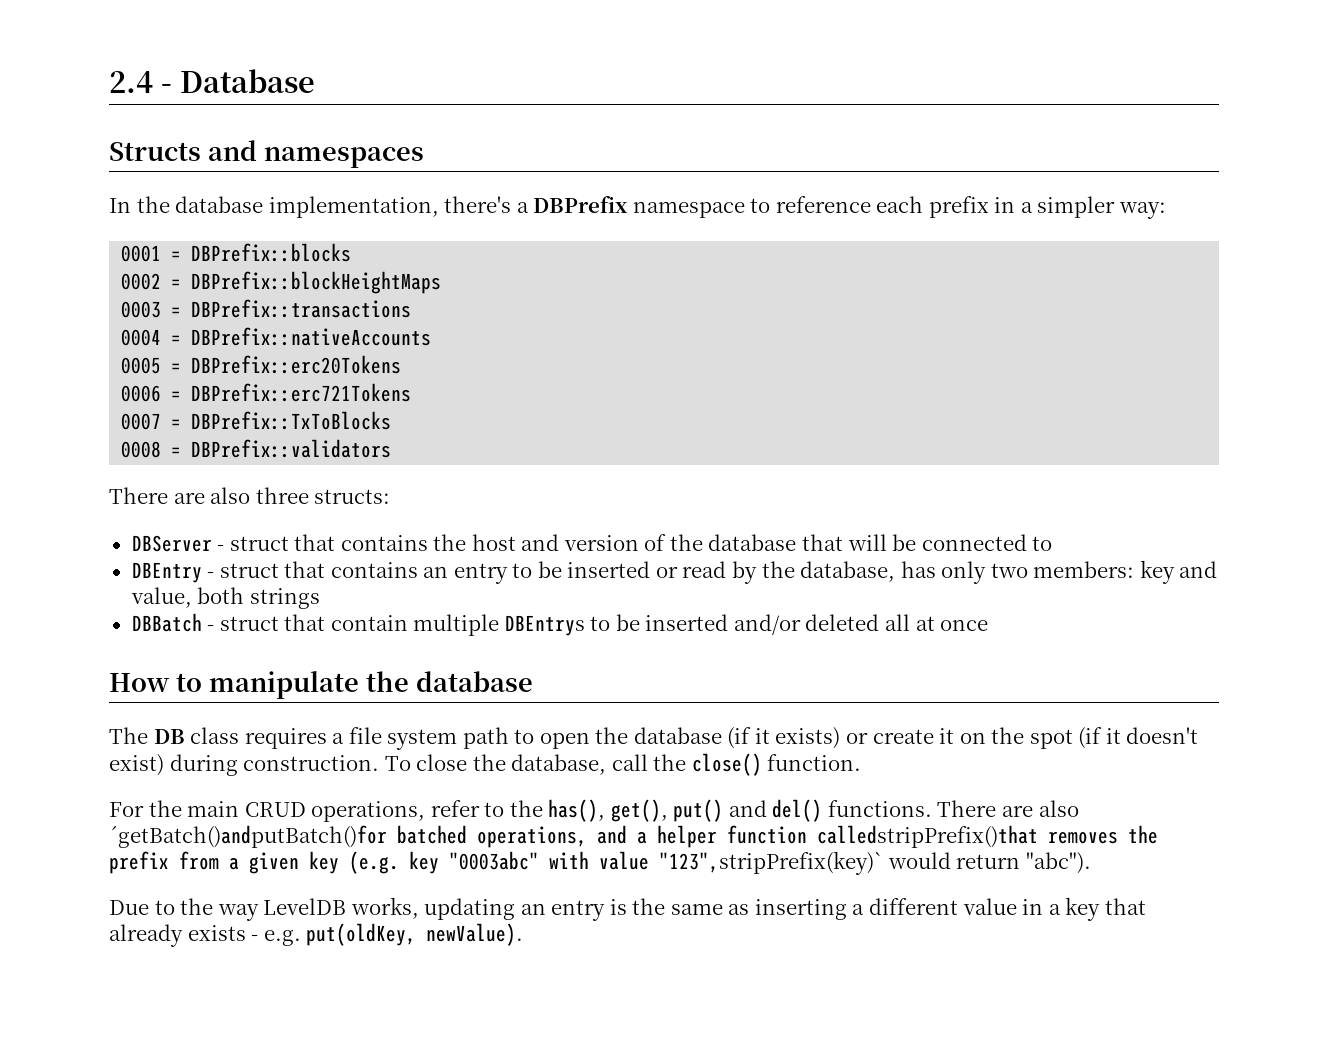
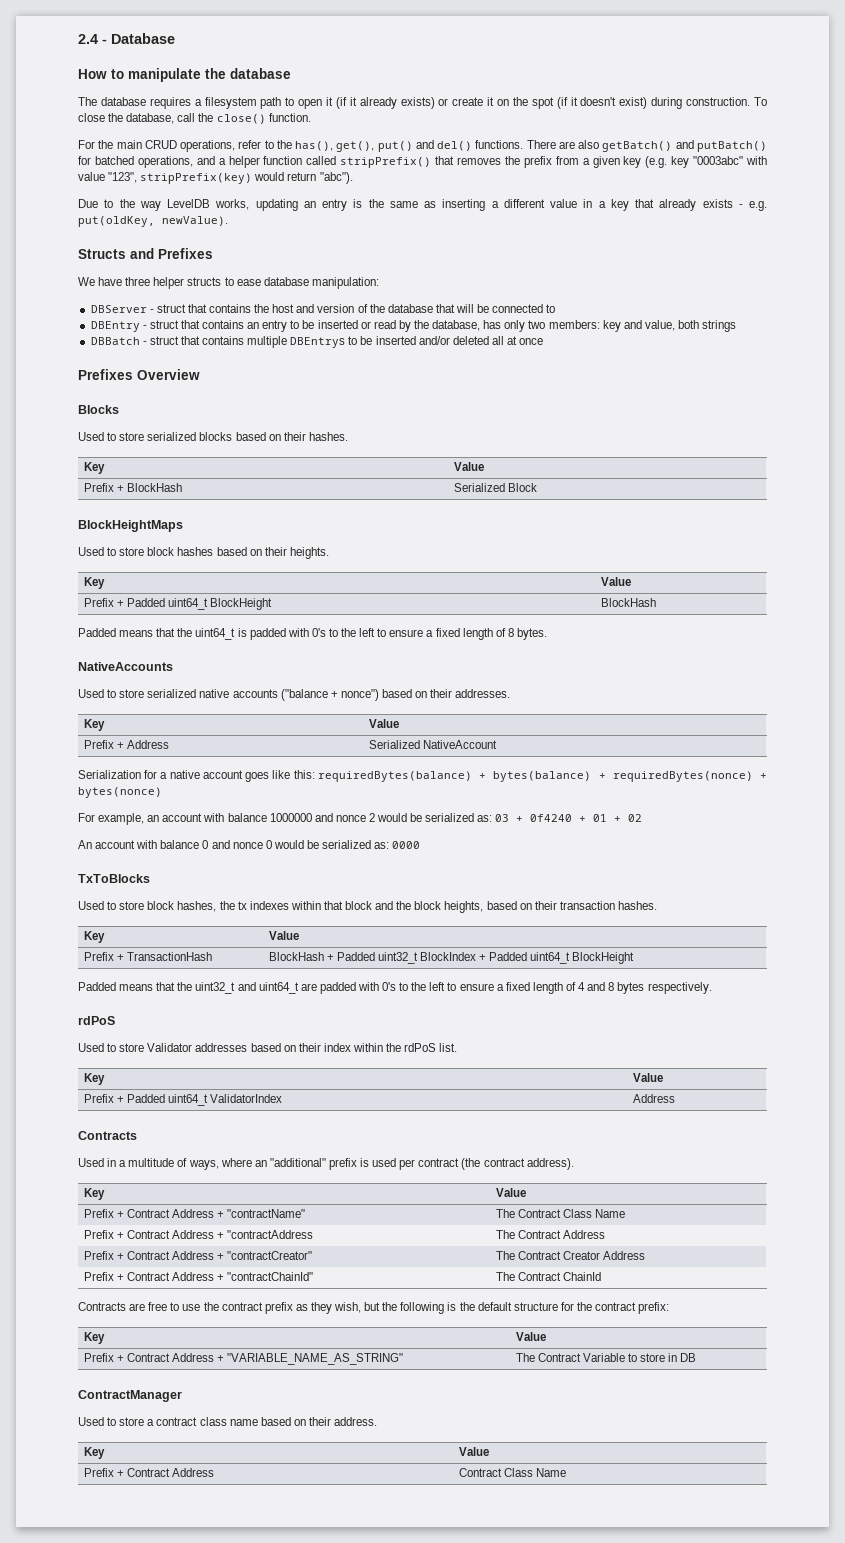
- Structs and namespaces
- In the database implementation, there's a DBPrefix namespace to reference each prefix in a simpler way:
- 0001 = DBPrefix::blocks
- 0002 = DBPrefix::blockHeightMaps
- 0003 = DBPrefix::transactions
- 0004 = DBPrefix::nativeAccounts
- 0005 = DBPrefix::erc20Tokens
- 0006 = DBPrefix::erc721Tokens
- 0007 = DBPrefix::TxToBlocks
- 0008 = DBPrefix::validators
- There are also three structs:
+ How to manipulate the database
+ The database requires a filesystem path to open it (if it already exists) or create it on the spot (if it doesn't exist) during construction. To close the database, call the close() function.
+ For the main CRUD operations, refer to the has(), get(), put() and del() functions. There are also getBatch() and putBatch() for batched operations, and a helper function called stripPrefix() that removes the prefix from a given key (e.g. key "0003abc" with value "123", stripPrefix(key) would return "abc").
+ Due to the way LevelDB works, updating an entry is the same as inserting a different value in a key that already exists - e.g. put(oldKey, newValue).
+ Structs and Prefixes
+ We have three helper structs to ease database manipulation:
- DBBatch - struct that contain multiple DBEntrys to be inserted and/or deleted all at once
+ DBBatch - struct that contains multiple DBEntrys to be inserted and/or deleted all at once
- How to manipulate the database
- The DB class requires a file system path to open the database (if it exists) or create it on the spot (if it doesn't exist) during construction. To close the database, call the close() function.
- For the main CRUD operations, refer to the has(), get(), put() and del() functions. There are also ´getBatch()andputBatch()for batched operations, and a helper function calledstripPrefix()that removes the prefix from a given key (e.g. key "0003abc" with value "123",stripPrefix(key)` would return "abc").
- Due to the way LevelDB works, updating an entry is the same as inserting a different value in a key that already exists - e.g. put(oldKey, newValue).
+ Prefixes Overview
+ Blocks
+ Used to store serialized blocks based on their hashes.
+ Key | Value
+ Prefix + BlockHash | Serialized Block
+ BlockHeightMaps
+ Used to store block hashes based on their heights.
+ Key | Value
+ Prefix + Padded uint64_t BlockHeight | BlockHash
+ Padded means that the uint64_t is padded with 0's to the left to ensure a fixed length of 8 bytes.
+ NativeAccounts
+ Used to store serialized native accounts ("balance + nonce") based on their addresses.
+ Key | Value
+ Prefix + Address | Serialized NativeAccount
+ Serialization for a native account goes like this: requiredBytes(balance) + bytes(balance) + requiredBytes(nonce) + bytes(nonce)
+ For example, an account with balance 1000000 and nonce 2 would be serialized as: 03 + 0f4240 + 01 + 02
+ An account with balance 0 and nonce 0 would be serialized as: 0000
+ TxToBlocks
+ Used to store block hashes, the tx indexes within that block and the block heights, based on their transaction hashes.
+ Key | Value
+ Prefix + TransactionHash | BlockHash + Padded uint32_t BlockIndex + Padded uint64_t BlockHeight
+ Padded means that the uint32_t and uint64_t are padded with 0's to the left to ensure a fixed length of 4 and 8 bytes respectively.
+ rdPoS
+ Used to store Validator addresses based on their index within the rdPoS list.
+ Key | Value
+ Prefix + Padded uint64_t ValidatorIndex | Address
+ Contracts
+ Used in a multitude of ways, where an "additional" prefix is used per contract (the contract address).
+ Key | Value
+ Prefix + Contract Address + "contractName" | The Contract Class Name
+ Prefix + Contract Address + "contractAddress | The Contract Address
+ Prefix + Contract Address + "contractCreator" | The Contract Creator Address
+ Prefix + Contract Address + "contractChainId" | The Contract ChainId
+ Contracts are free to use the contract prefix as they wish, but the following is the default structure for the contract prefix:
+ Key | Value
+ Prefix + Contract Address + "VARIABLE_NAME_AS_STRING" | The Contract Variable to store in DB
+ ContractManager
+ Used to store a contract class name based on their address.
+ Key | Value
+ Prefix + Contract Address | Contract Class Name

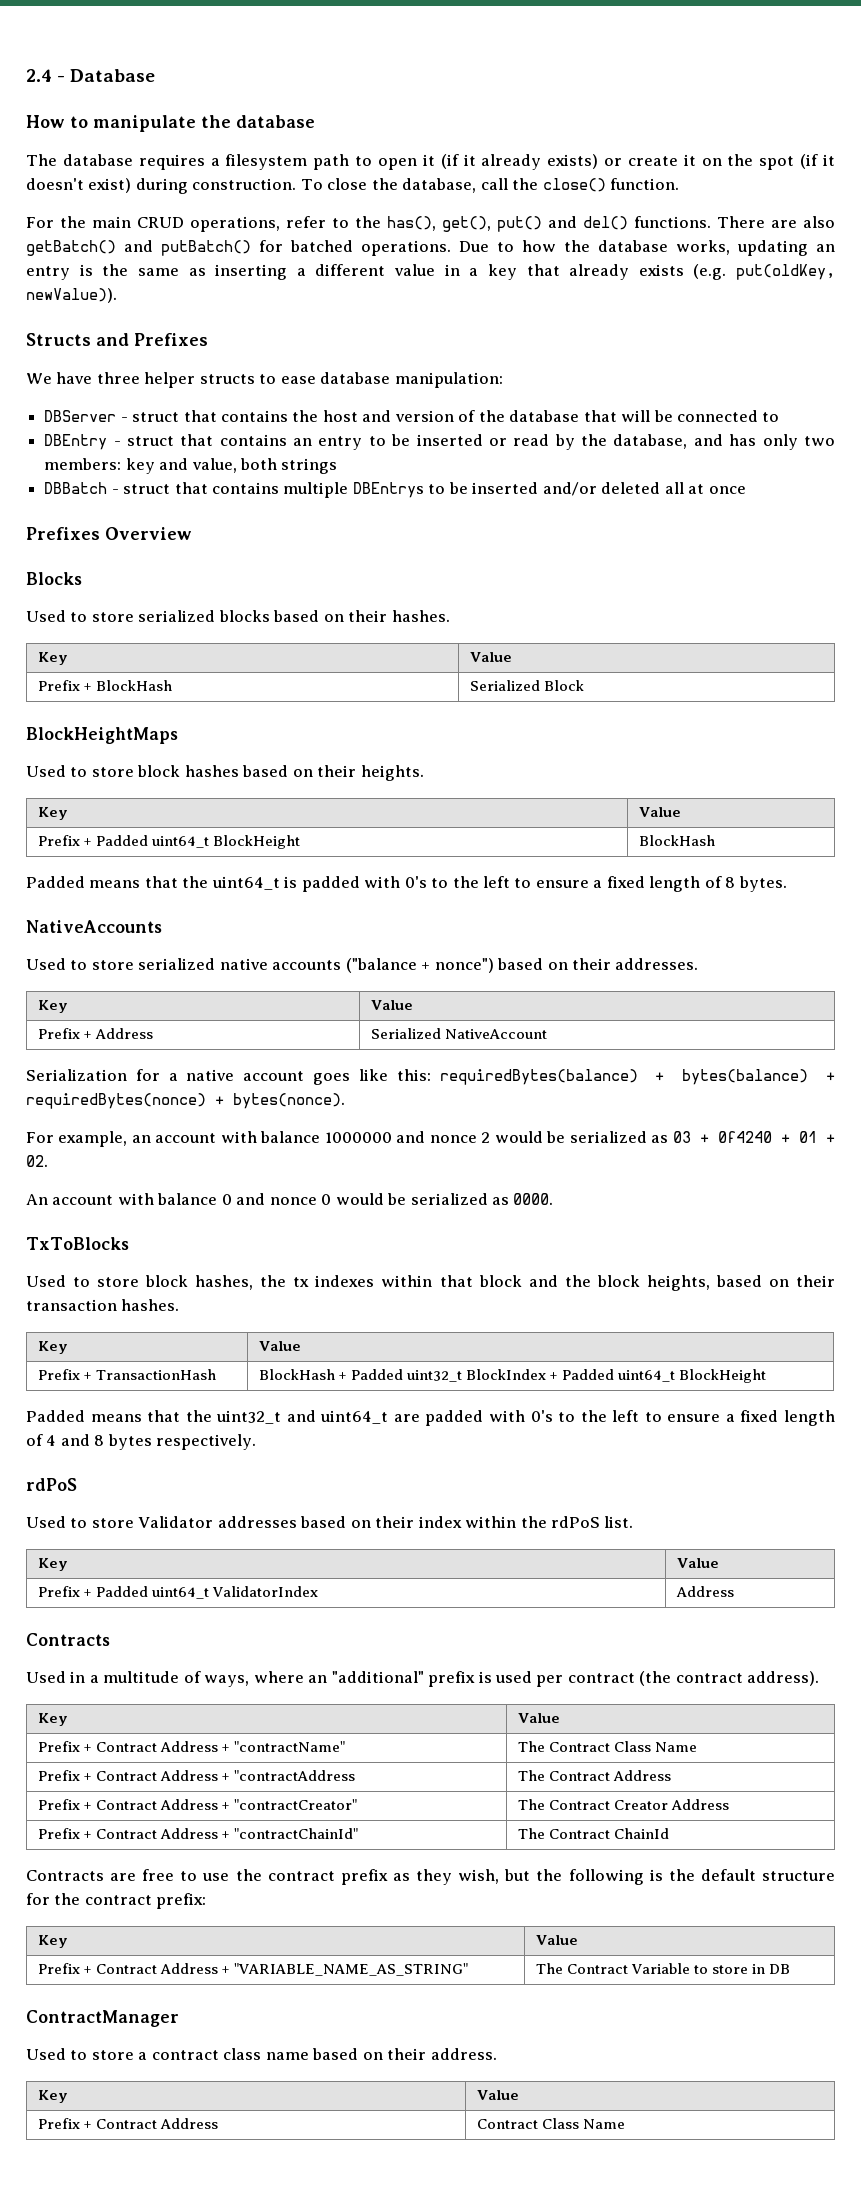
- There are also getBatch() and putBatch() for batched operations, and a helper function called stripPrefix() that removes the prefix from a given key (e.g. key "0003abc" with value "123", stripPrefix(key) would return "abc").
- Due to the way LevelDB works, updating an entry is the same as inserting a different value in a key that already exists - e.g. put(oldKey, newValue).
+ There are also getBatch() and putBatch() for batched operations. Due to how the database works, updating an entry is the same as inserting a different value in a key that already exists (e.g. put(oldKey, newValue)).
- DBEntry - struct that contains an entry to be inserted or read by the database, has only two members: key and value, both strings
+ DBEntry - struct that contains an entry to be inserted or read by the database, and has only two members: key and value, both strings
- Serialization for a native account goes like this: requiredBytes(balance) + bytes(balance) + requiredBytes(nonce) + bytes(nonce)
+ Serialization for a native account goes like this: requiredBytes(balance) + bytes(balance) + requiredBytes(nonce) + bytes(nonce).
- For example, an account with balance 1000000 and nonce 2 would be serialized as: 03 + 0f4240 + 01 + 02
+ For example, an account with balance 1000000 and nonce 2 would be serialized as 03 + 0f4240 + 01 + 02.
- An account with balance 0 and nonce 0 would be serialized as: 0000
+ An account with balance 0 and nonce 0 would be serialized as 0000.

